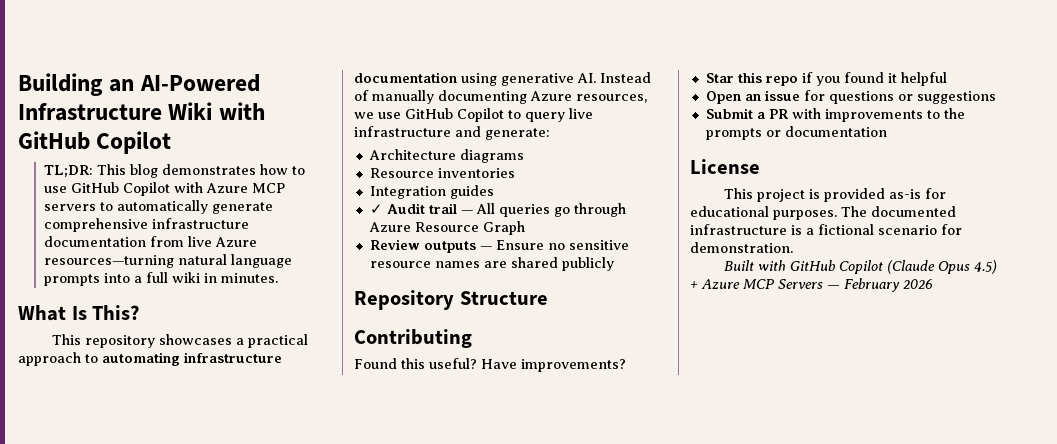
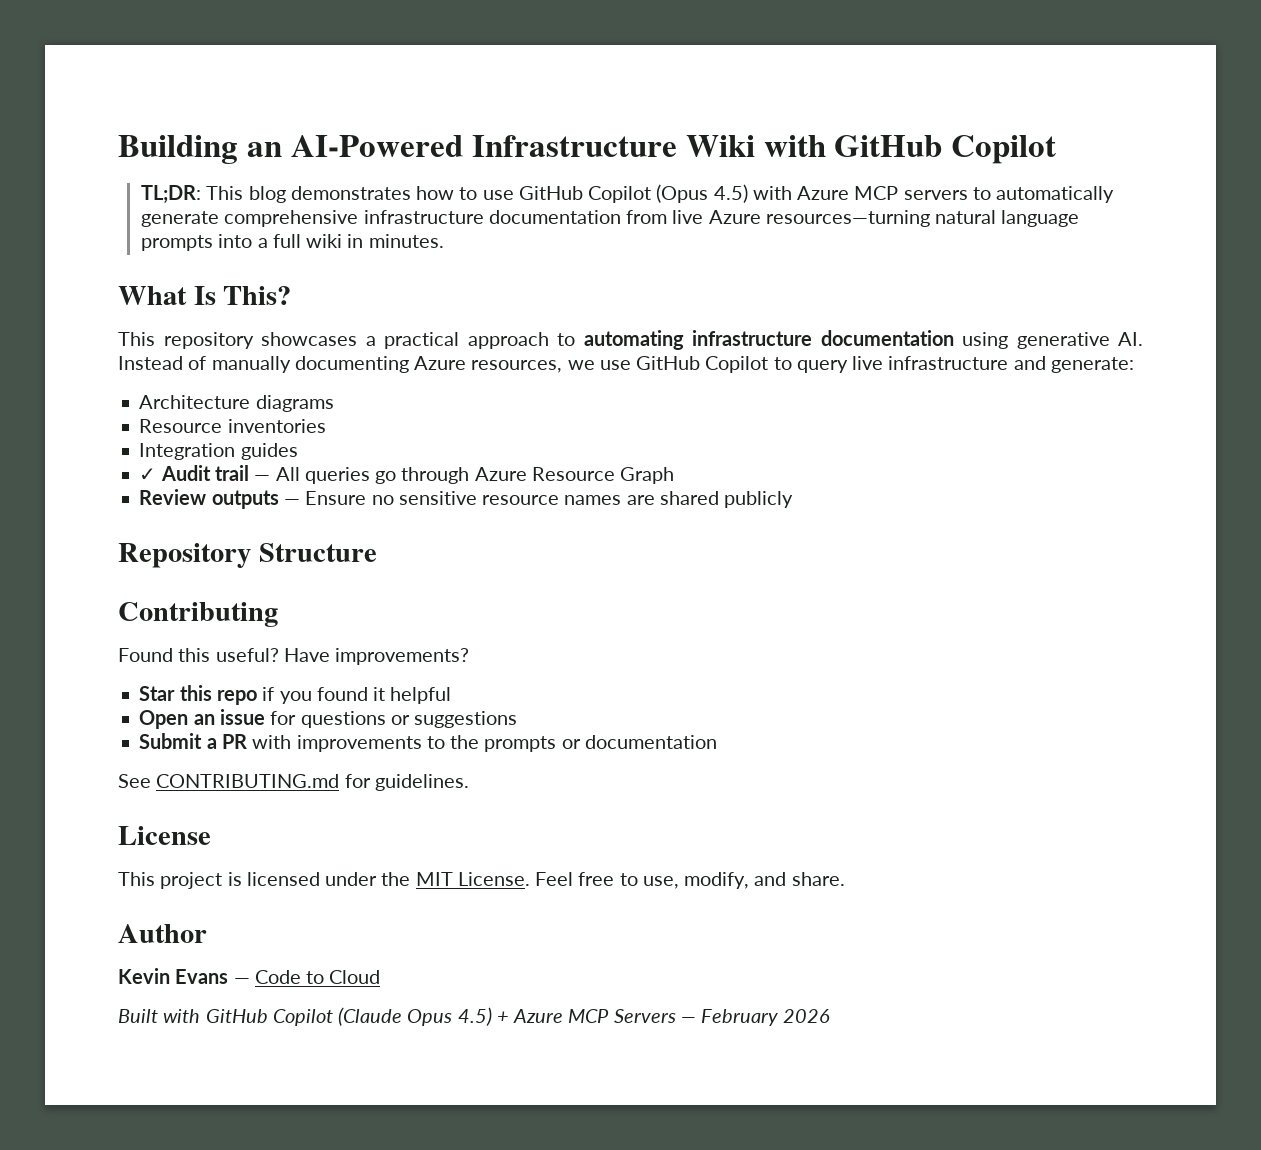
- TL;DR: This blog demonstrates how to use GitHub Copilot with Azure MCP servers to automatically generate comprehensive infrastructure documentation from live Azure resources—turning natural language prompts into a full wiki in minutes.
+ TL;DR: This blog demonstrates how to use GitHub Copilot (Opus 4.5) with Azure MCP servers to automatically generate comprehensive infrastructure documentation from live Azure resources—turning natural language prompts into a full wiki in minutes.
+ See CONTRIBUTING.md for guidelines.
- This project is provided as-is for educational purposes. The documented infrastructure is a fictional scenario for demonstration.
+ This project is licensed under the MIT License. Feel free to use, modify, and share.
+ Author
+ Kevin Evans — Code to Cloud

